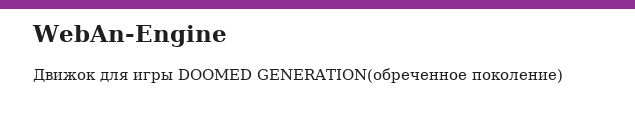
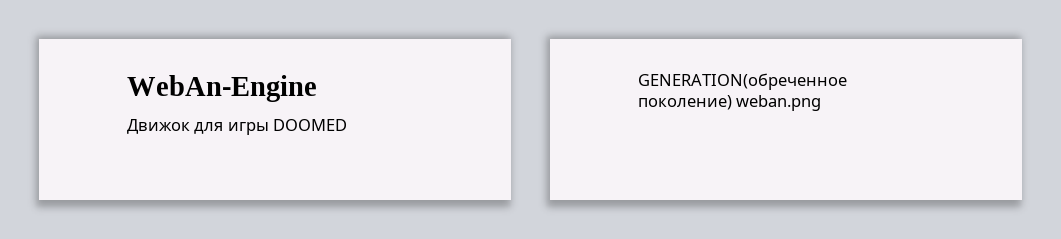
- Движок для игры DOOMED GENERATION(обреченное поколение)
+ Движок для игры DOOMED GENERATION(обреченное поколение) weban.png

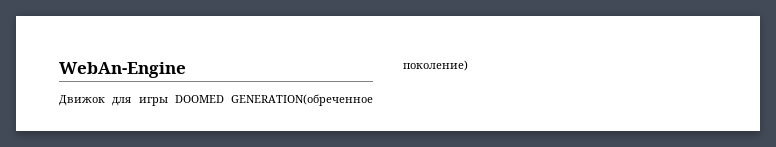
- Движок для игры DOOMED GENERATION(обреченное поколение) weban.png
+ Движок для игры DOOMED GENERATION(обреченное поколение)

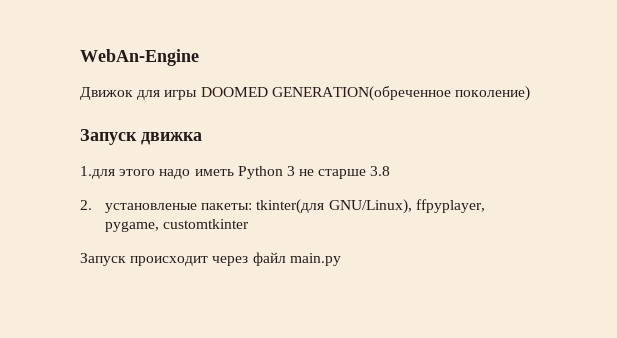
+ Запуск движка
+ 1.для этого надо иметь Python 3 не старше 3.8
+ 2. установленые пакеты: tkinter(для GNU/Linux), ffpyplayer, pygame, customtkinter
+ Запуск происходит через файл main.py

